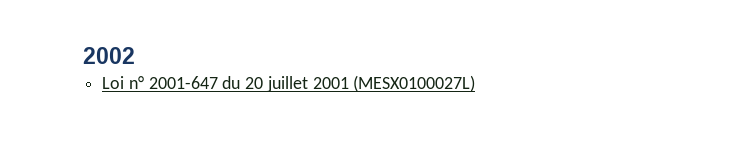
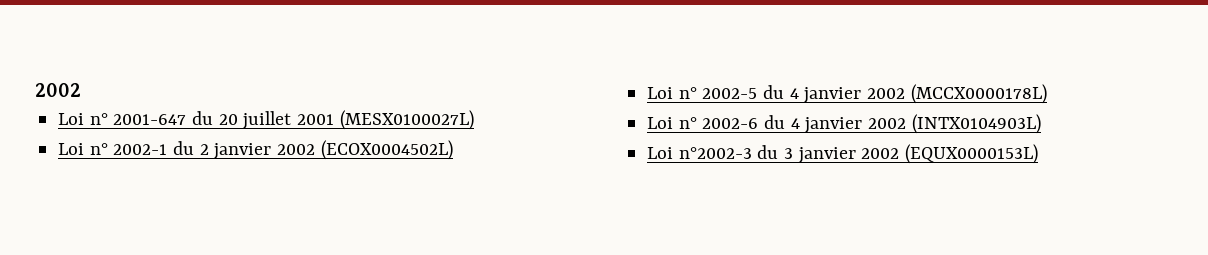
+ Loi n° 2002-1 du 2 janvier 2002 (ECOX0004502L)
+ Loi n° 2002-5 du 4 janvier 2002 (MCCX0000178L)
+ Loi n° 2002-6 du 4 janvier 2002 (INTX0104903L)
+ Loi n°2002-3 du 3 janvier 2002 (EQUX0000153L)

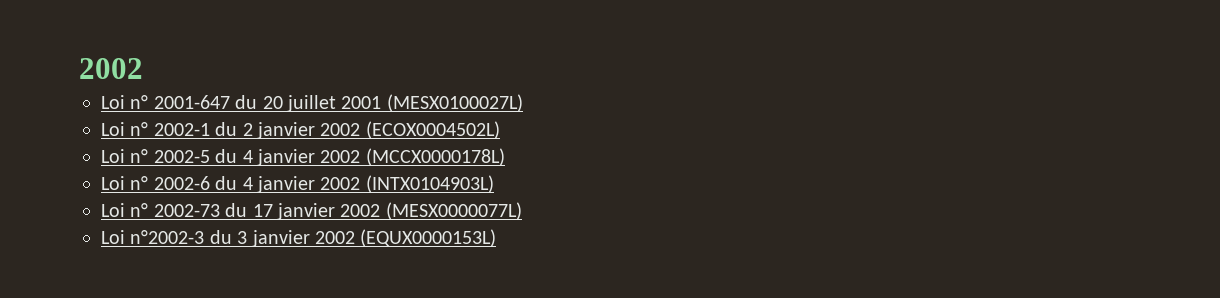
+ Loi n° 2002-73 du 17 janvier 2002 (MESX0000077L)

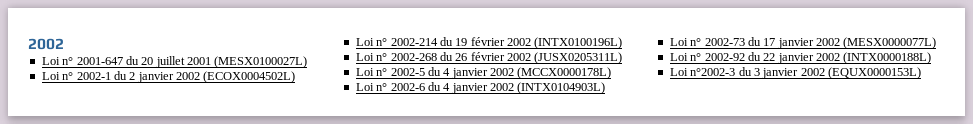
+ Loi n° 2002-214 du 19 février 2002 (INTX0100196L)
+ Loi n° 2002-268 du 26 février 2002 (JUSX0205311L)
+ Loi n° 2002-92 du 22 janvier 2002 (INTX0000188L)

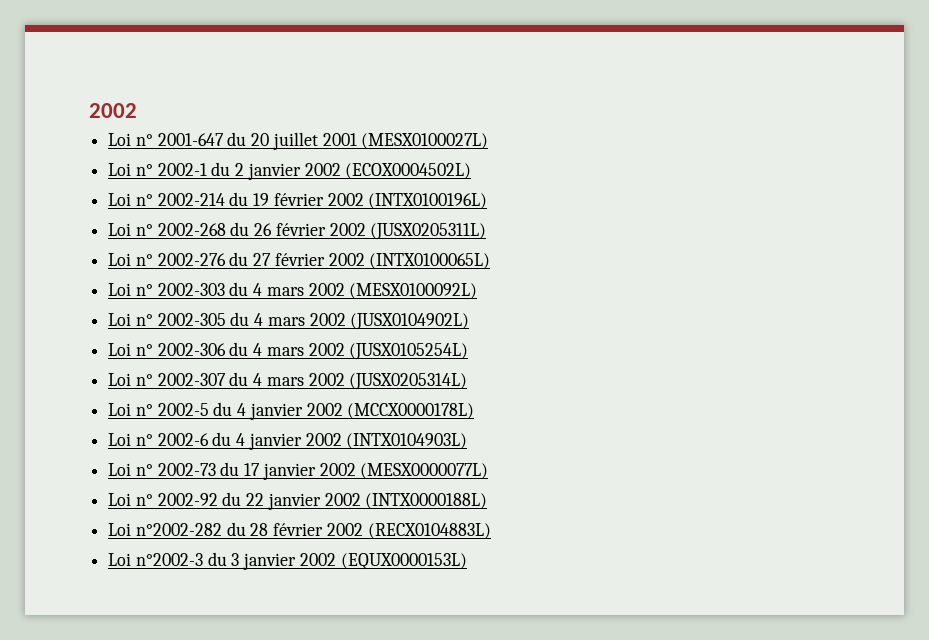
+ Loi n° 2002-276 du 27 février 2002 (INTX0100065L)
+ Loi n° 2002-303 du 4 mars 2002 (MESX0100092L)
+ Loi n° 2002-305 du 4 mars 2002 (JUSX0104902L)
+ Loi n° 2002-306 du 4 mars 2002 (JUSX0105254L)
+ Loi n° 2002-307 du 4 mars 2002 (JUSX0205314L)
+ Loi n°2002-282 du 28 février 2002 (RECX0104883L)

